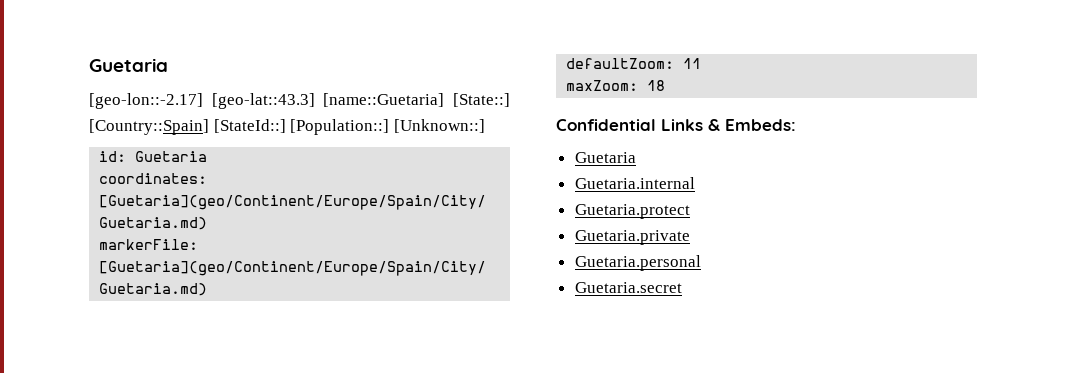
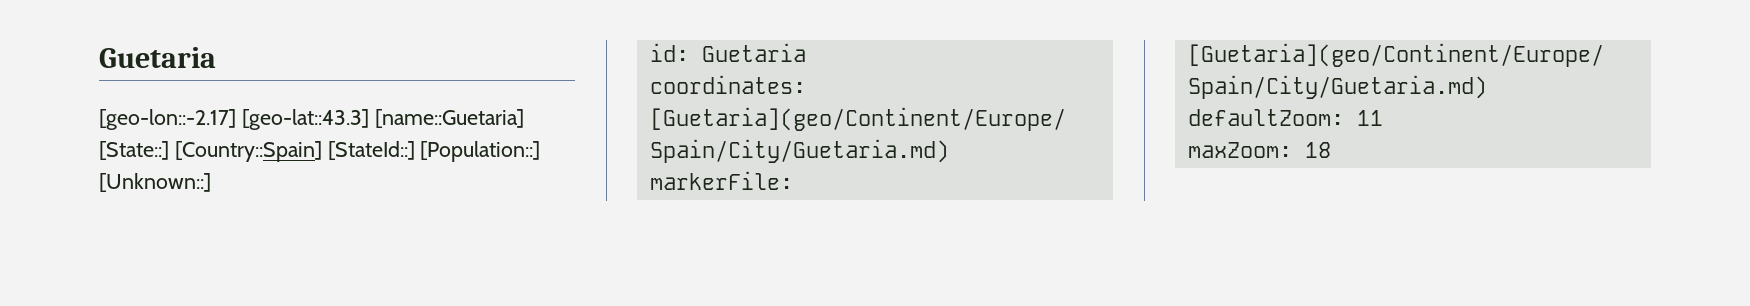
- Confidential Links & Embeds:
- Guetaria
- Guetaria.internal
- Guetaria.protect
- Guetaria.private
- Guetaria.personal
- Guetaria.secret

